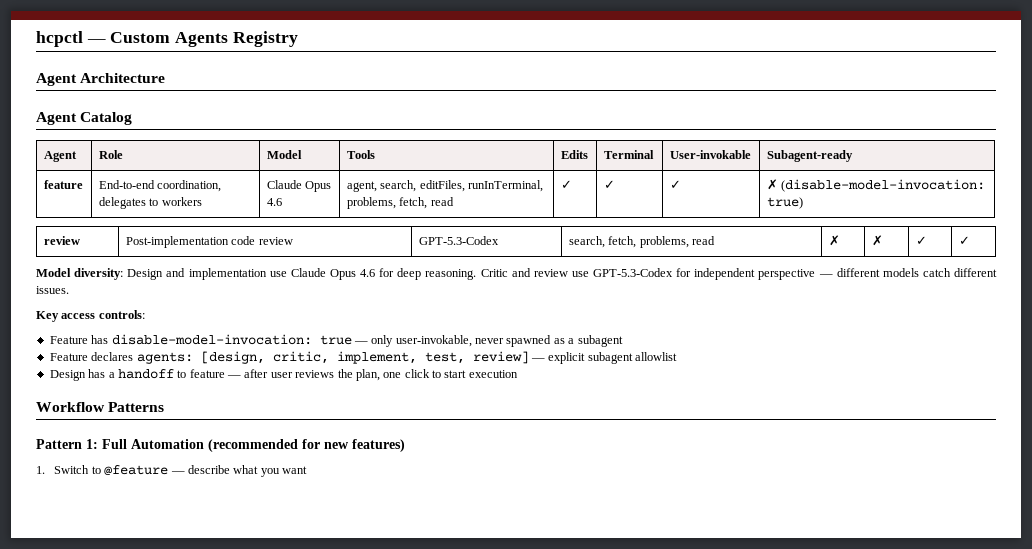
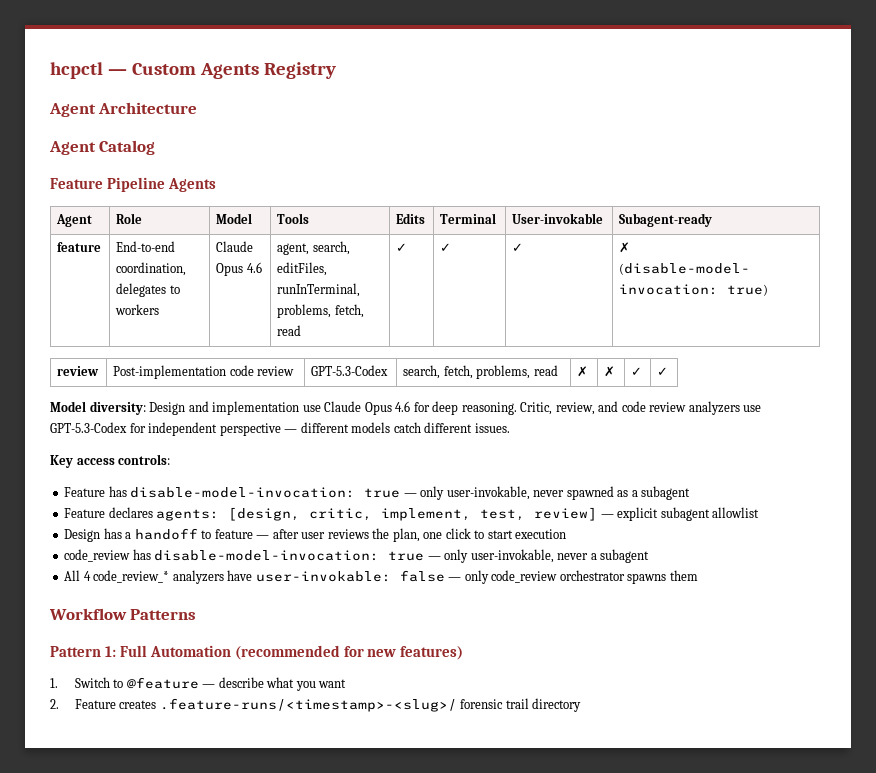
+ Feature Pipeline Agents
- Critic and review use GPT-5.3-Codex for independent perspective — different models catch different issues.
+ Critic, review, and code review analyzers use GPT-5.3-Codex for independent perspective — different models catch different issues.
+ code_review has disable-model-invocation: true — only user-invokable, never a subagent
+ All 4 code_review_* analyzers have user-invokable: false — only code_review orchestrator spawns them
+ 2. Feature creates .feature-runs/<timestamp>-<slug>/ forensic trail directory

